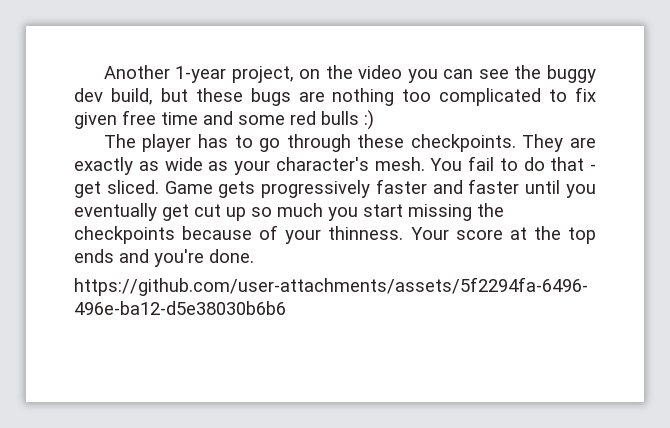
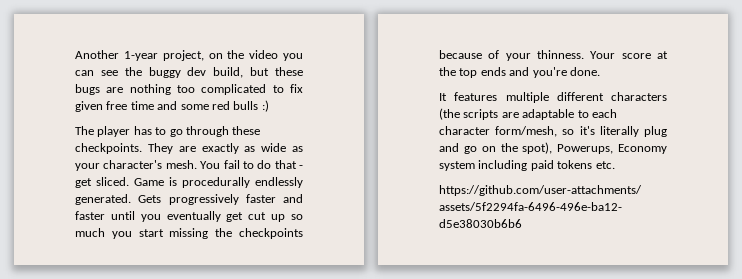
- Game gets progressively faster and faster until you eventually get cut up so much you start missing the checkpoints because of your thinness.
+ Game is procedurally endlessly generated. Gets progressively faster and faster until you eventually get cut up so much you start missing the checkpoints because of your thinness.
+ It features multiple different characters (the scripts are adaptable to each character form/mesh, so it's literally plug and go on the spot), Powerups, Economy system including paid tokens etc.

